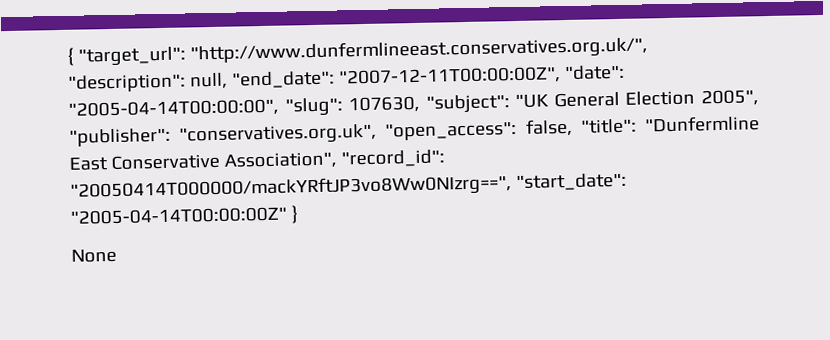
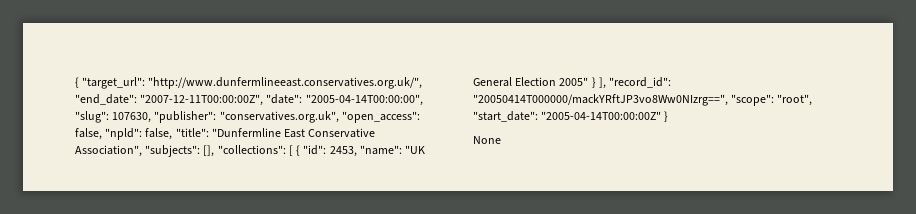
- { "target_url": "http://www.dunfermlineeast.conservatives.org.uk/", "description": null, "end_date": "2007-12-11T00:00:00Z", "date": "2005-04-14T00:00:00", "slug": 107630, "subject": "UK General Election 2005", "publisher": "conservatives.org.uk", "open_access": false, "title": "Dunfermline East Conservative Association", "record_id": "20050414T000000/mackYRftJP3vo8Ww0NIzrg==", "start_date": "2005-04-14T00:00:00Z" }
+ { "target_url": "http://www.dunfermlineeast.conservatives.org.uk/", "end_date": "2007-12-11T00:00:00Z", "date": "2005-04-14T00:00:00", "slug": 107630, "publisher": "conservatives.org.uk", "open_access": false, "npld": false, "title": "Dunfermline East Conservative Association", "subjects": [], "collections": [ { "id": 2453, "name": "UK General Election 2005" } ], "record_id": "20050414T000000/mackYRftJP3vo8Ww0NIzrg==", "scope": "root", "start_date": "2005-04-14T00:00:00Z" }

